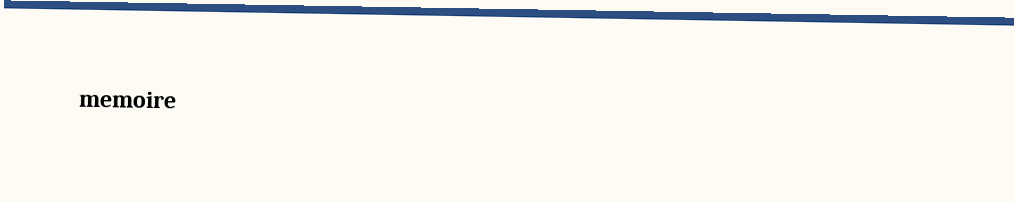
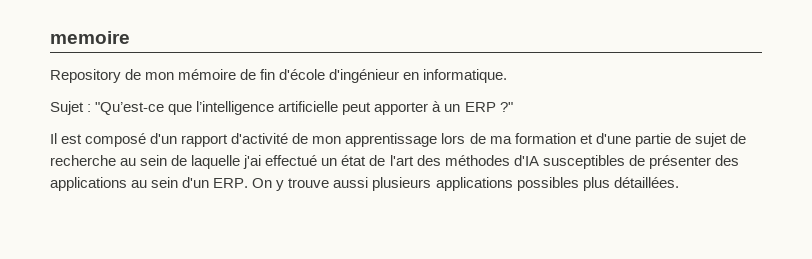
+ Repository de mon mémoire de fin d'école d'ingénieur en informatique.
+ Sujet : "Qu’est-ce que l’intelligence artificielle peut apporter à un ERP ?"
+ Il est composé d'un rapport d'activité de mon apprentissage lors de ma formation et d'une partie de sujet de recherche au sein de laquelle j'ai effectué un état de l'art des méthodes d'IA susceptibles de présenter des applications au sein d'un ERP. On y trouve aussi plusieurs applications possibles plus détaillées.

